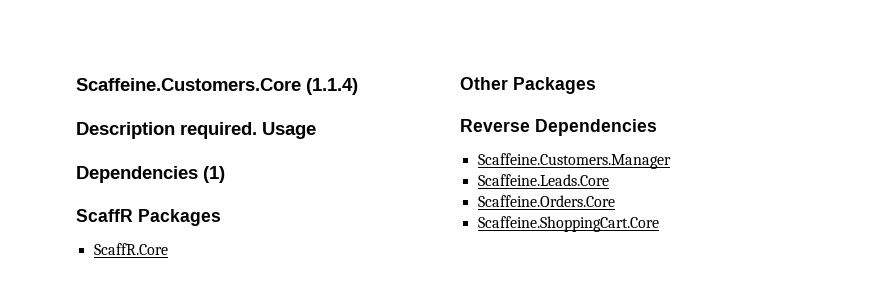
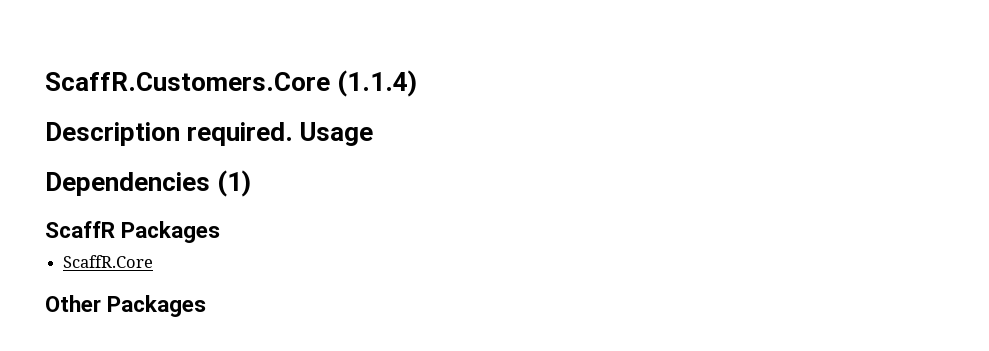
- Scaffeine.Customers.Core (1.1.4)
+ ScaffR.Customers.Core (1.1.4)
- Reverse Dependencies
- Scaffeine.Customers.Manager
- Scaffeine.Leads.Core
- Scaffeine.Orders.Core
- Scaffeine.ShoppingCart.Core

